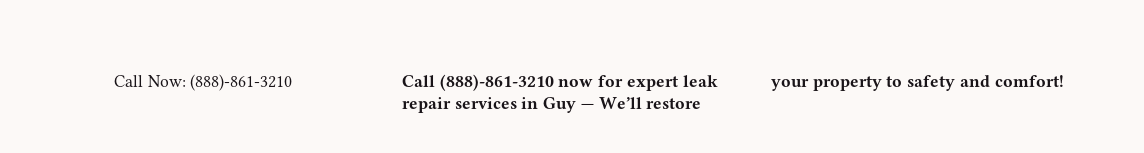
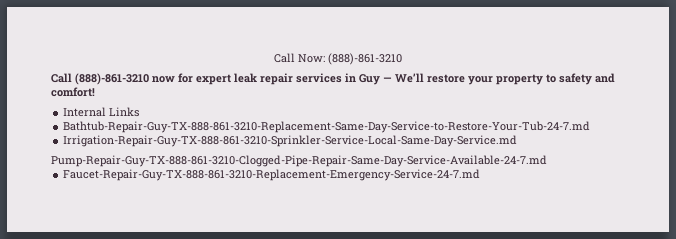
+ Internal Links
+ Bathtub-Repair-Guy-TX-888-861-3210-Replacement-Same-Day-Service-to-Restore-Your-Tub-24-7.md
+ Irrigation-Repair-Guy-TX-888-861-3210-Sprinkler-Service-Local-Same-Day-Service.md
+ Pump-Repair-Guy-TX-888-861-3210-Clogged-Pipe-Repair-Same-Day-Service-Available-24-7.md
+ Faucet-Repair-Guy-TX-888-861-3210-Replacement-Emergency-Service-24-7.md

